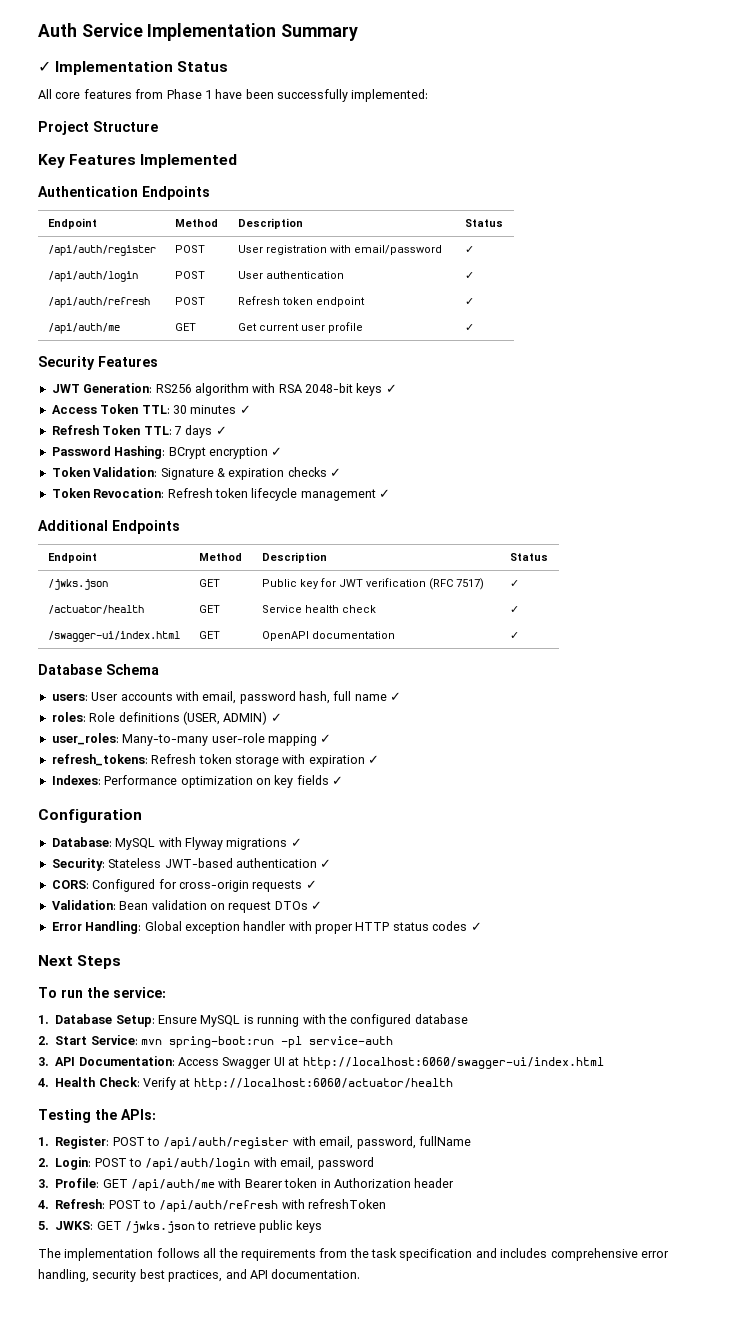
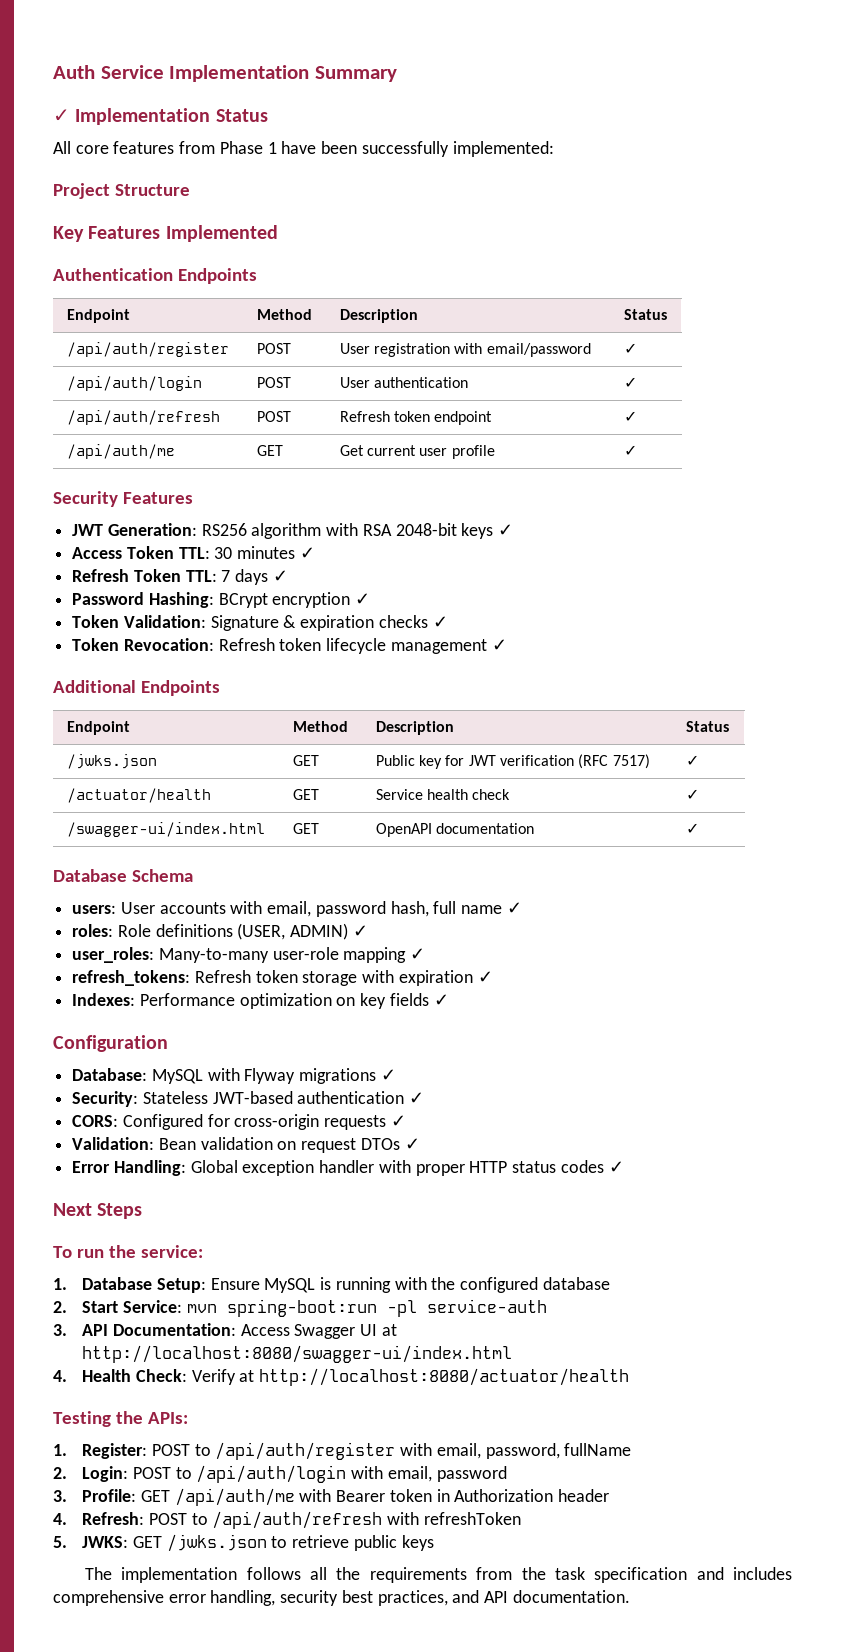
- 3. API Documentation: Access Swagger UI at http://localhost:6060/swagger-ui/index.html
+ 3. API Documentation: Access Swagger UI at http://localhost:8080/swagger-ui/index.html
- 4. Health Check: Verify at http://localhost:6060/actuator/health
+ 4. Health Check: Verify at http://localhost:8080/actuator/health

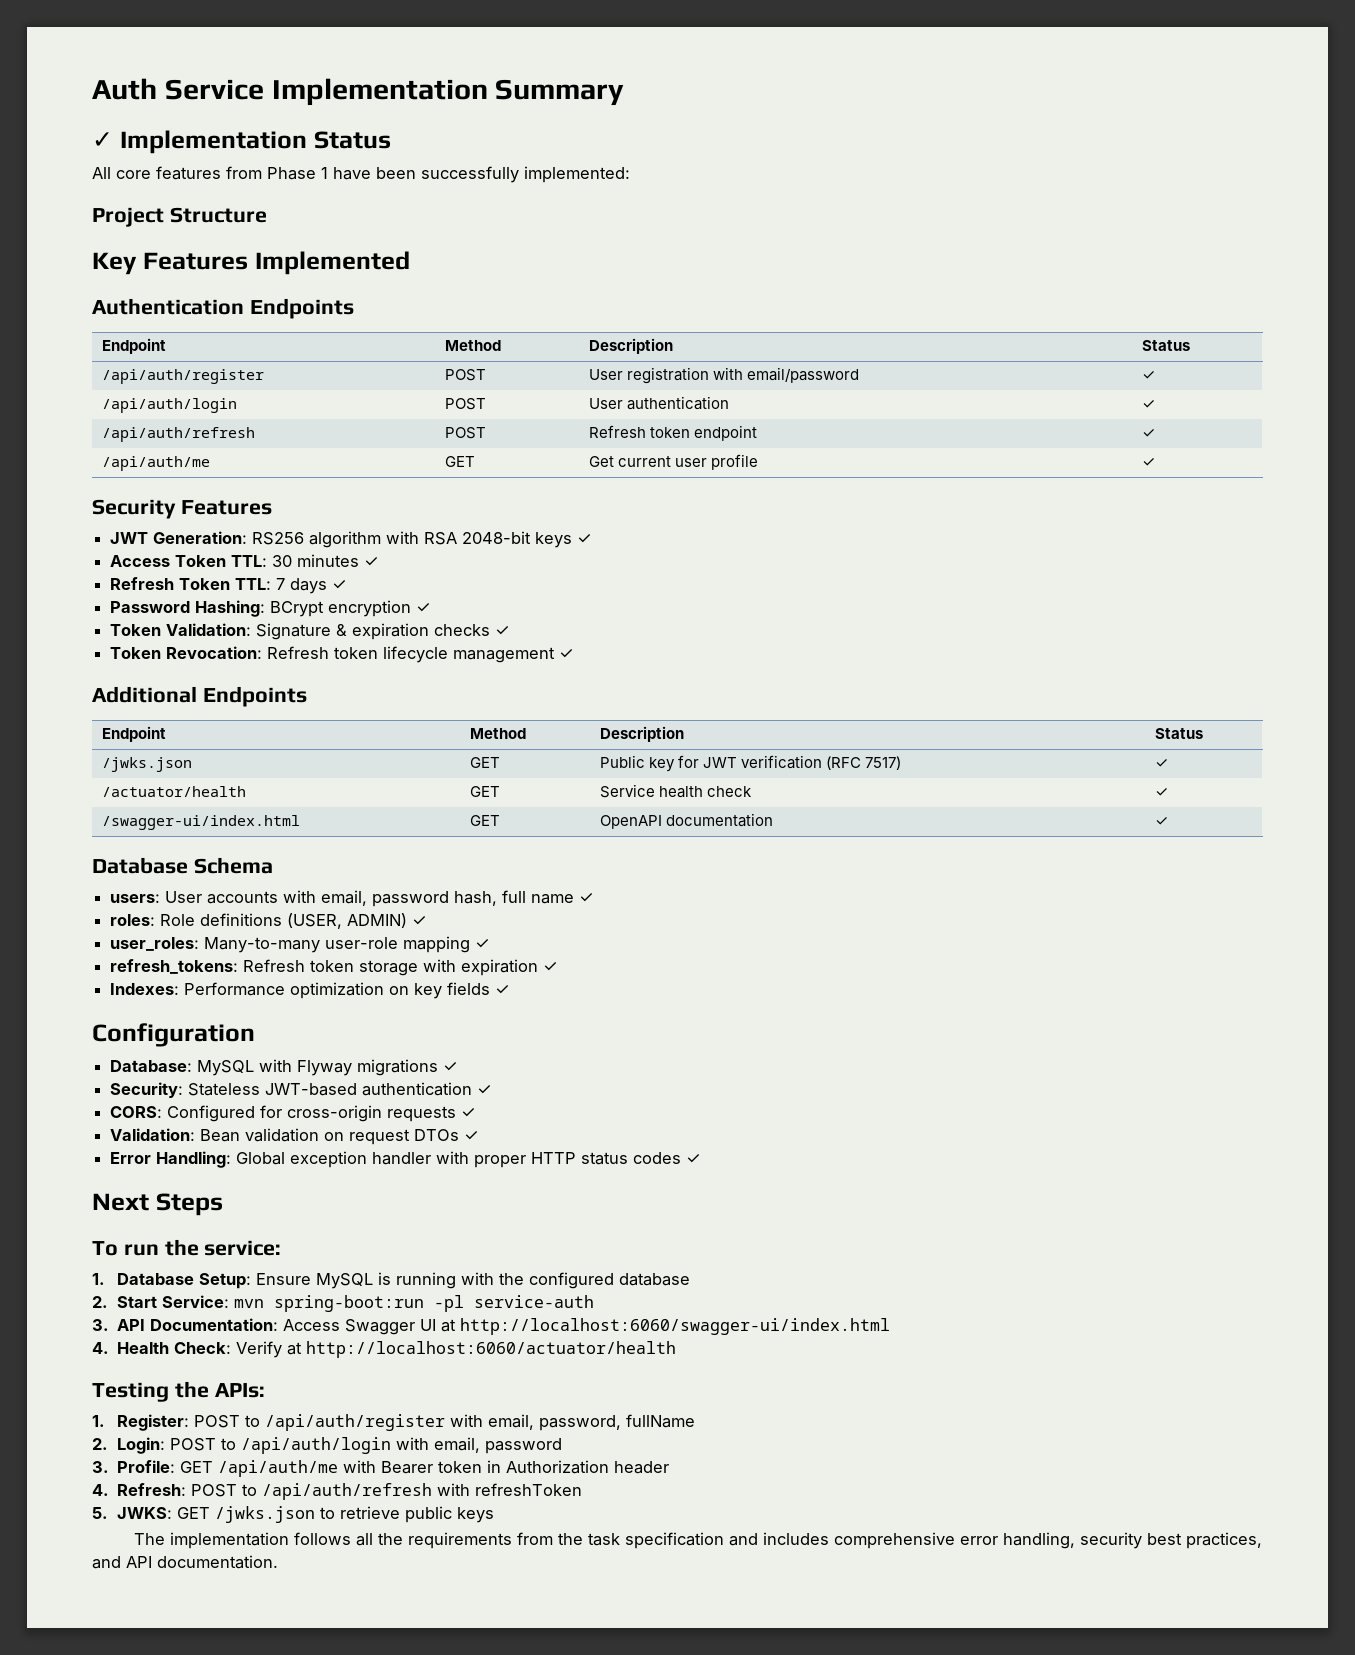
- 3. API Documentation: Access Swagger UI at http://localhost:8080/swagger-ui/index.html
+ 3. API Documentation: Access Swagger UI at http://localhost:6060/swagger-ui/index.html
- 4. Health Check: Verify at http://localhost:8080/actuator/health
+ 4. Health Check: Verify at http://localhost:6060/actuator/health

